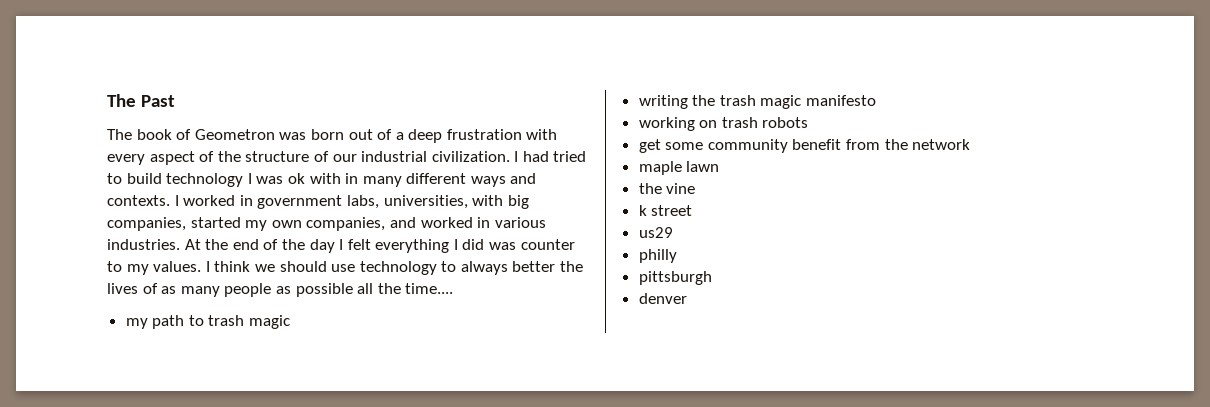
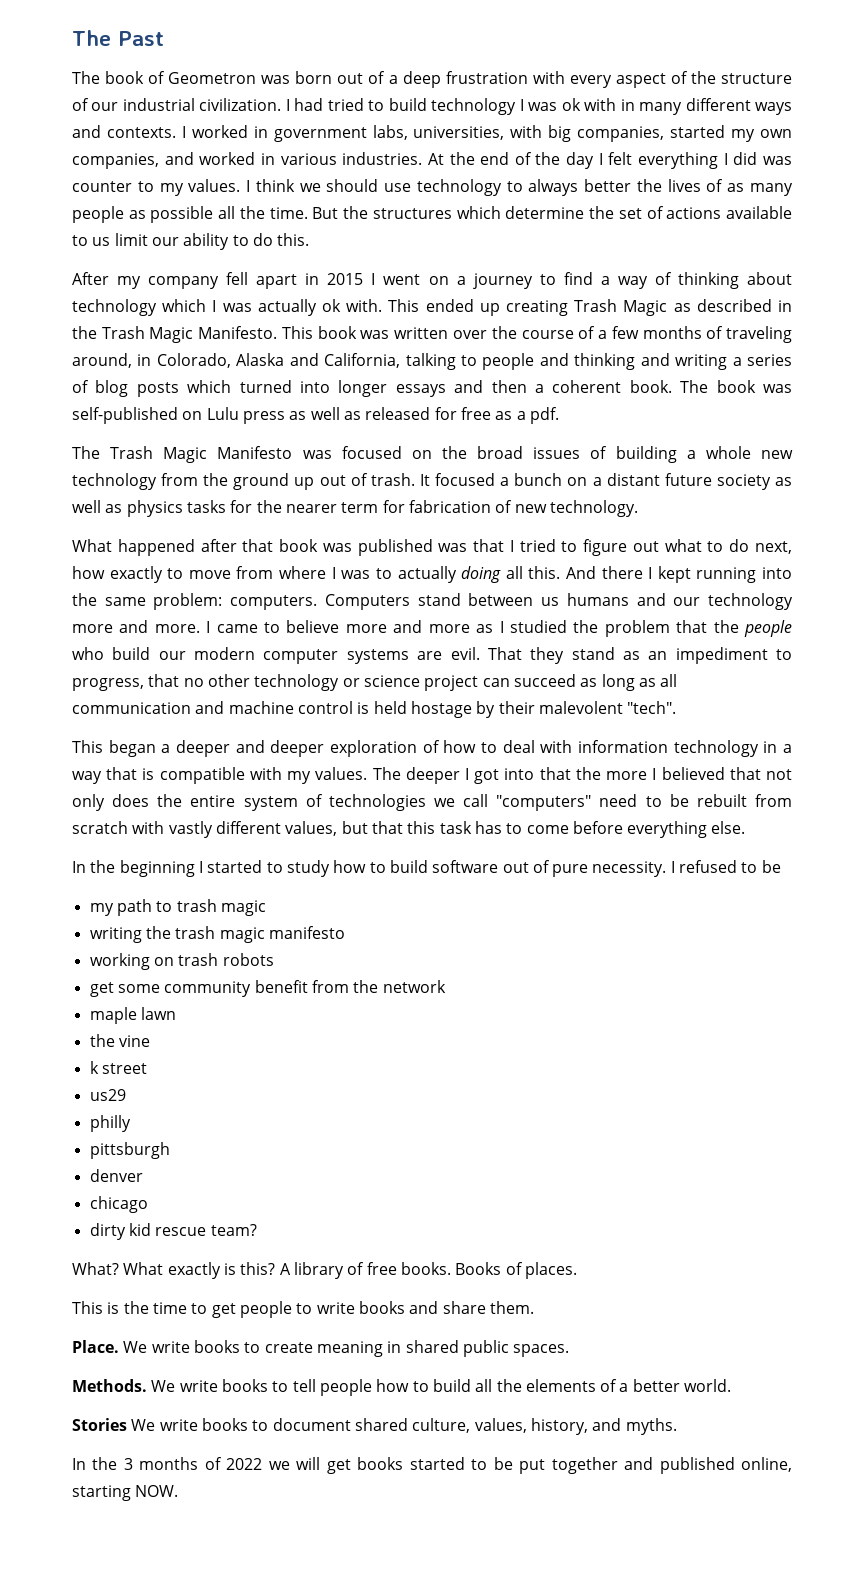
- I think we should use technology to always better the lives of as many people as possible all the time....
+ I think we should use technology to always better the lives of as many people as possible all the time. But the structures which determine the set of actions available to us limit our ability to do this.
+ After my company fell apart in 2015 I went on a journey to find a way of thinking about technology which I was actually ok with. This ended up creating Trash Magic as described in the Trash Magic Manifesto. This book was written over the course of a few months of traveling around, in Colorado, Alaska and California, talking to people and thinking and writing a series of blog posts which turned into longer essays and then a coherent book. The book was self-published on Lulu press as well as released for free as a pdf.
+ The Trash Magic Manifesto was focused on the broad issues of building a whole new technology from the ground up out of trash. It focused a bunch on a distant future society as well as physics tasks for the nearer term for fabrication of new technology.
+ What happened after that book was published was that I tried to figure out what to do next, how exactly to move from where I was to actually doing all this. And there I kept running into the same problem: computers. Computers stand between us humans and our technology more and more. I came to believe more and more as I studied the problem that the people who build our modern computer systems are evil. That they stand as an impediment to progress, that no other technology or science project can succeed as long as all communication and machine control is held hostage by their malevolent "tech".
+ This began a deeper and deeper exploration of how to deal with information technology in a way that is compatible with my values. The deeper I got into that the more I believed that not only does the entire system of technologies we call "computers" need to be rebuilt from scratch with vastly different values, but that this task has to come before everything else.
+ In the beginning I started to study how to build software out of pure necessity. I refused to be
+ chicago
+ dirty kid rescue team?
+ What? What exactly is this? A library of free books. Books of places.
+ This is the time to get people to write books and share them.
+ Place. We write books to create meaning in shared public spaces.
+ Methods. We write books to tell people how to build all the elements of a better world.
+ Stories We write books to document shared culture, values, history, and myths.
+ In the 3 months of 2022 we will get books started to be put together and published online, starting NOW.

